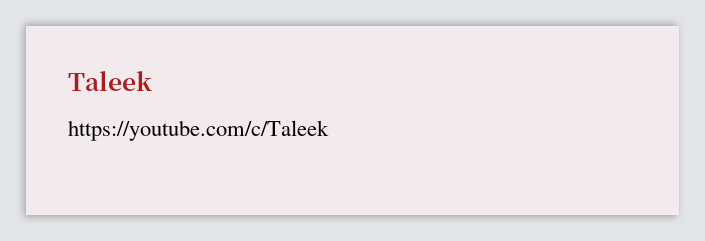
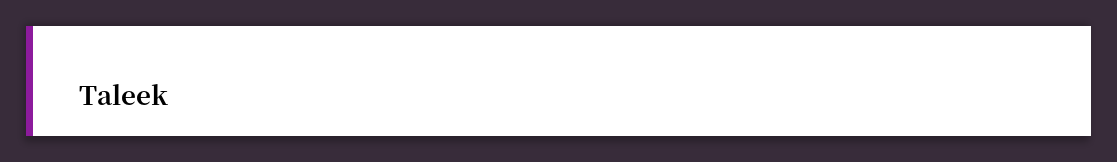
- https://youtube.com/c/Taleek

